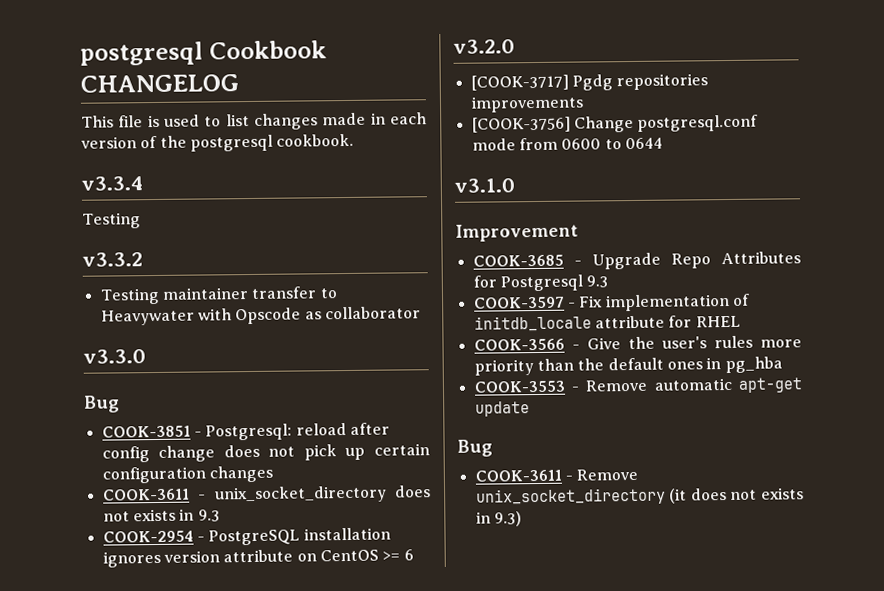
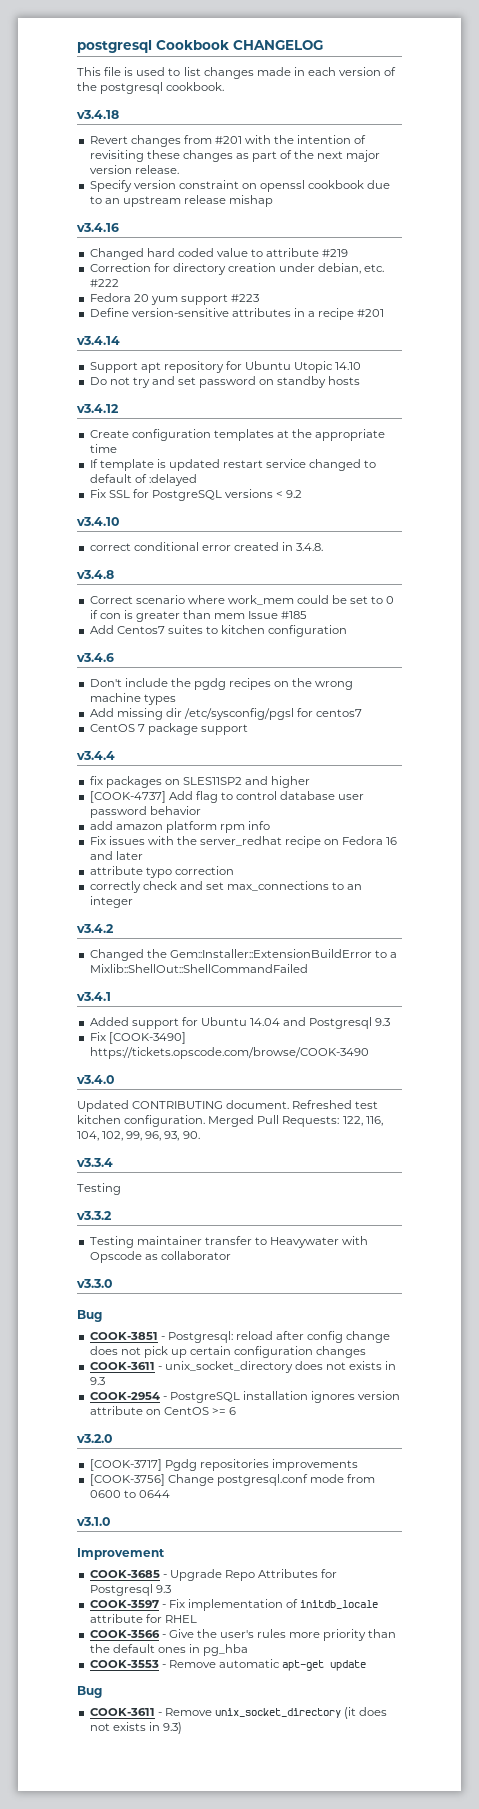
+ v3.4.18
+ Revert changes from #201 with the intention of revisiting these changes as part of the next major version release.
+ Specify version constraint on openssl cookbook due to an upstream release mishap
+ v3.4.16
+ Changed hard coded value to attribute #219
+ Correction for directory creation under debian, etc. #222
+ Fedora 20 yum support #223
+ Define version-sensitive attributes in a recipe #201
+ v3.4.14
+ Support apt repository for Ubuntu Utopic 14.10
+ Do not try and set password on standby hosts
+ v3.4.12
+ Create configuration templates at the appropriate time
+ If template is updated restart service changed to default of :delayed
+ Fix SSL for PostgreSQL versions < 9.2
+ v3.4.10
+ correct conditional error created in 3.4.8.
+ v3.4.8
+ Correct scenario where work_mem could be set to 0 if con is greater than mem Issue #185
+ Add Centos7 suites to kitchen configuration
+ v3.4.6
+ Don't include the pgdg recipes on the wrong machine types
+ Add missing dir /etc/sysconfig/pgsl for centos7
+ CentOS 7 package support
+ v3.4.4
+ fix packages on SLES11SP2 and higher
+ [COOK-4737] Add flag to control database user password behavior
+ add amazon platform rpm info
+ Fix issues with the server_redhat recipe on Fedora 16 and later
+ attribute typo correction
+ correctly check and set max_connections to an integer
+ v3.4.2
+ Changed the Gem::Installer::ExtensionBuildError to a Mixlib::ShellOut::ShellCommandFailed
+ v3.4.1
+ Added support for Ubuntu 14.04 and Postgresql 9.3
+ Fix [COOK-3490] https://tickets.opscode.com/browse/COOK-3490
+ v3.4.0
+ Updated CONTRIBUTING document. Refreshed test kitchen configuration. Merged Pull Requests: 122, 116, 104, 102, 99, 96, 93, 90.

